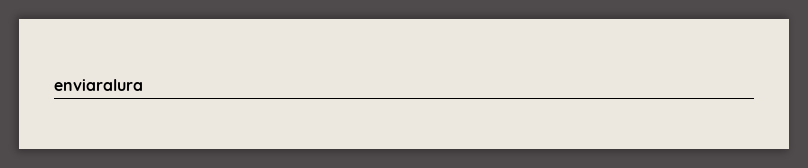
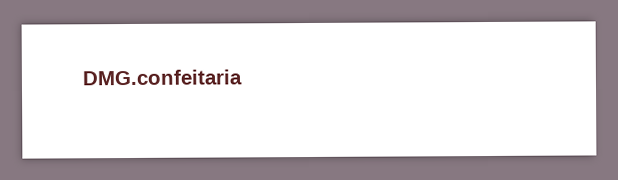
- enviaralura
+ DMG.confeitaria

